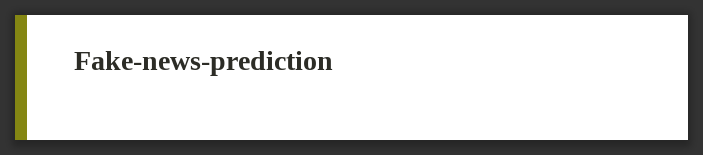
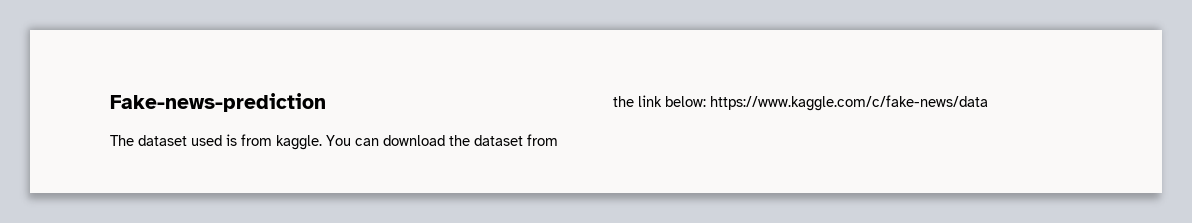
+ The dataset used is from kaggle. You can download the dataset from the link below: https://www.kaggle.com/c/fake-news/data

